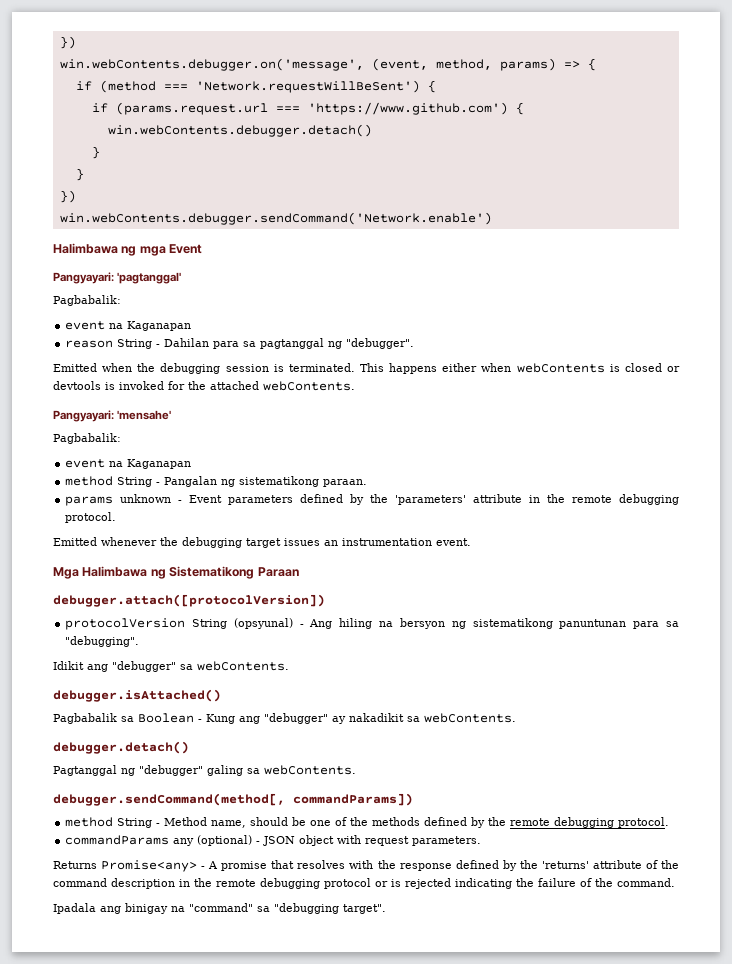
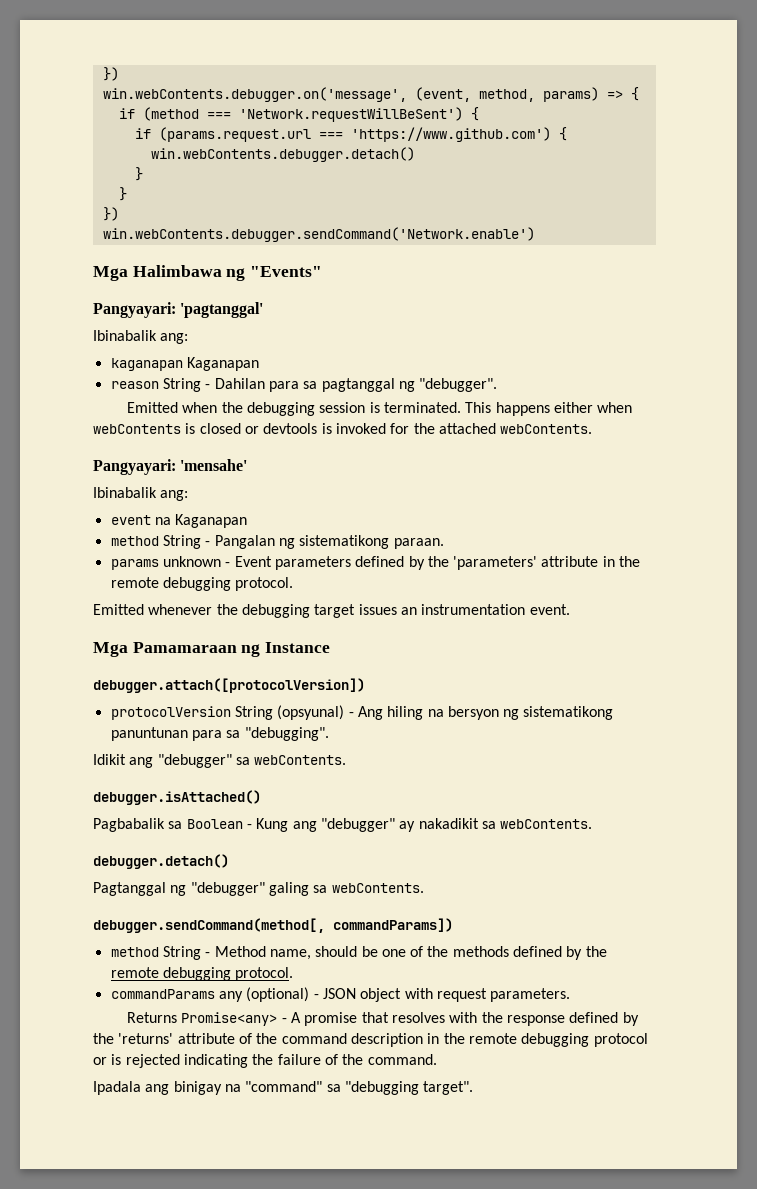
- Halimbawa ng mga Event
+ Mga Halimbawa ng "Events"
  Pangyayari: 'pagtanggal'
- Pagbabalik:
- event na Kaganapan
+ Ibinabalik ang:
+ kaganapan Kaganapan
  Pangyayari: 'mensahe'
- Pagbabalik:
+ Ibinabalik ang:
- Mga Halimbawa ng Sistematikong Paraan
+ Mga Pamamaraan ng Instance

